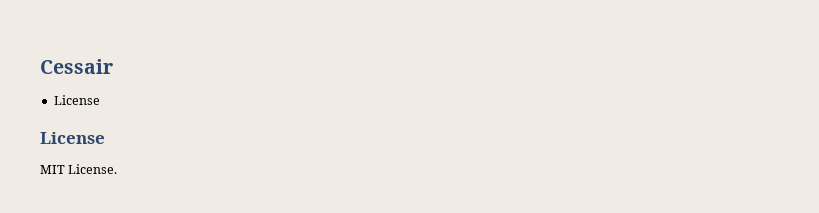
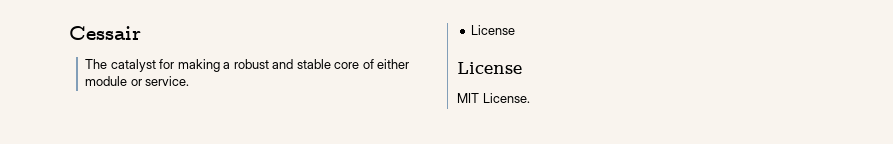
+ The catalyst for making a robust and stable core of either module or service.

